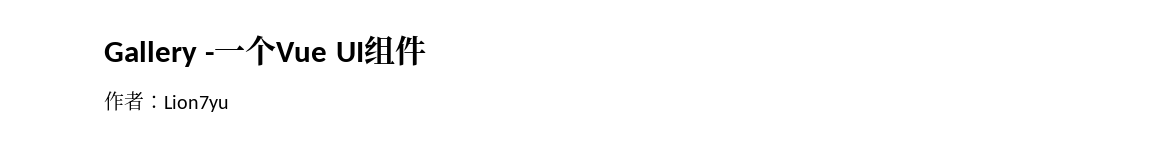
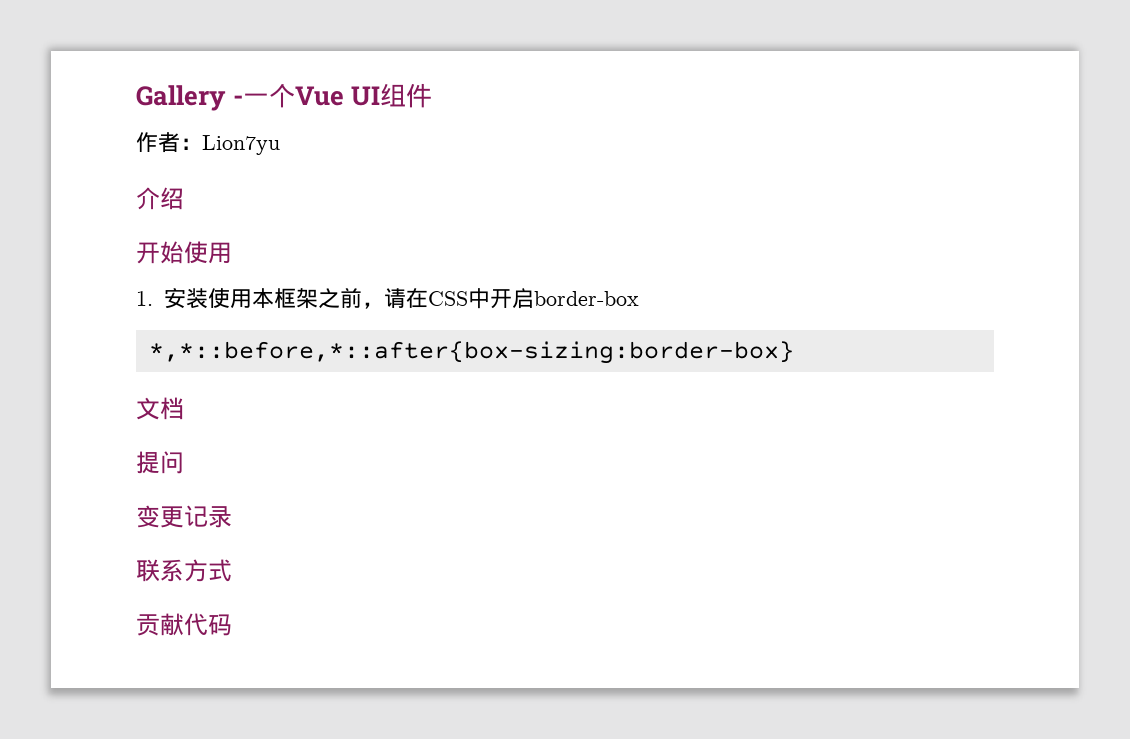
+ 介绍
+ 开始使用
+ 1.安装使用本框架之前，请在CSS中开启border-box
+ *,*::before,*::after{box-sizing:border-box}
+ 文档
+ 提问
+ 变更记录
+ 联系方式
+ 贡献代码

